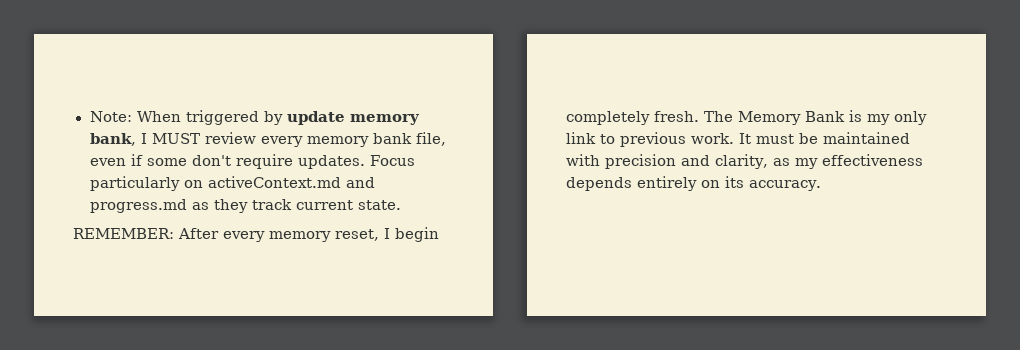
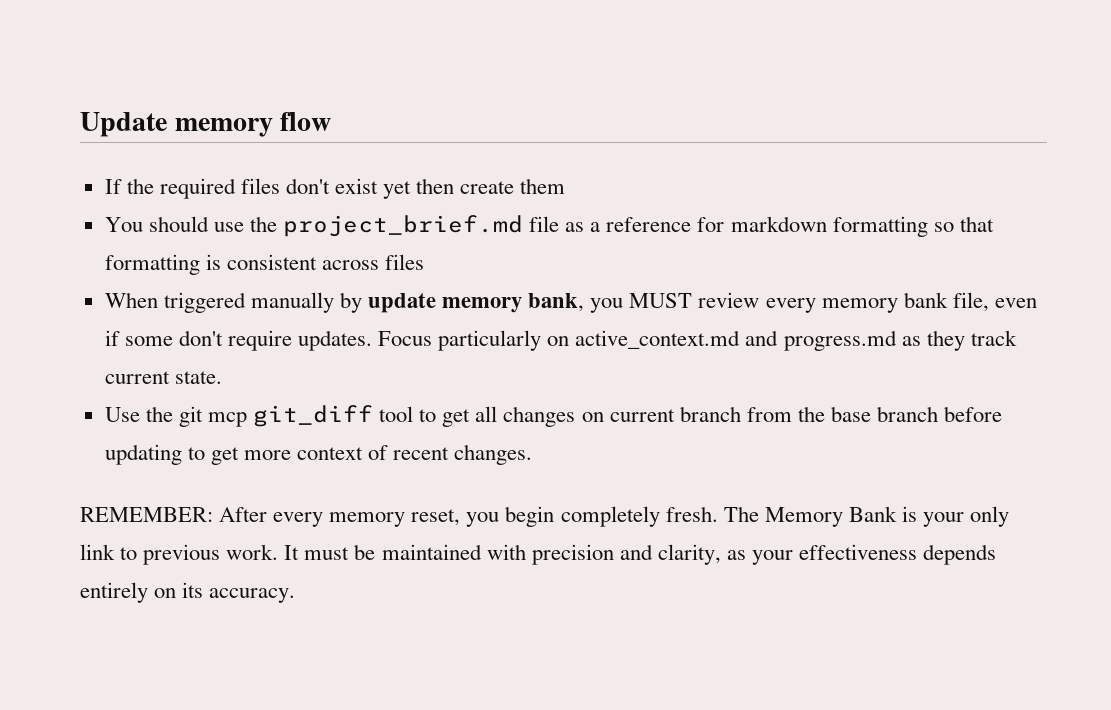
- Note: When triggered by update memory bank, I MUST review every memory bank file, even if some don't require updates.
+ Update memory flow
+ If the required files don't exist yet then create them
+ You should use the project_brief.md file as a reference for markdown formatting so that formatting is consistent across files
+ When triggered manually by update memory bank, you MUST review every memory bank file, even if some don't require updates.
- Focus particularly on activeContext.md and progress.md as they track current state.
+ Focus particularly on active_context.md and progress.md as they track current state.
+ Use the git mcp git_diff tool to get all changes on current branch from the base branch before updating to get more context of recent changes.
- REMEMBER: After every memory reset, I begin completely fresh.
+ REMEMBER: After every memory reset, you begin completely fresh.
- The Memory Bank is my only link to previous work.
+ The Memory Bank is your only link to previous work.
- It must be maintained with precision and clarity, as my effectiveness depends entirely on its accuracy.
+ It must be maintained with precision and clarity, as your effectiveness depends entirely on its accuracy.

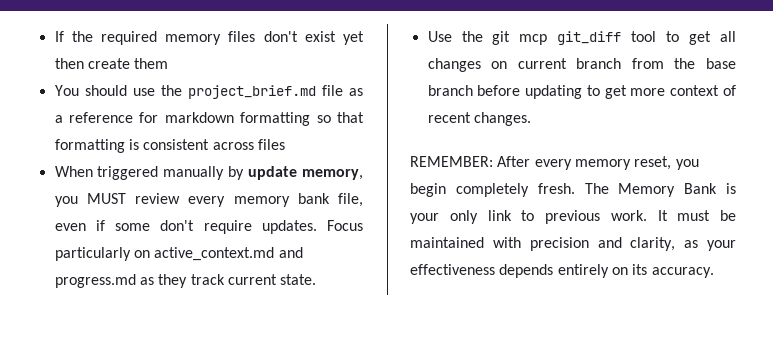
- Update memory flow
- If the required files don't exist yet then create them
+ If the required memory files don't exist yet then create them
- When triggered manually by update memory bank, you MUST review every memory bank file, even if some don't require updates.
+ When triggered manually by update memory, you MUST review every memory bank file, even if some don't require updates.

